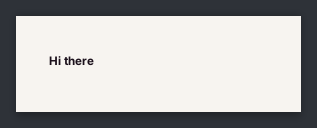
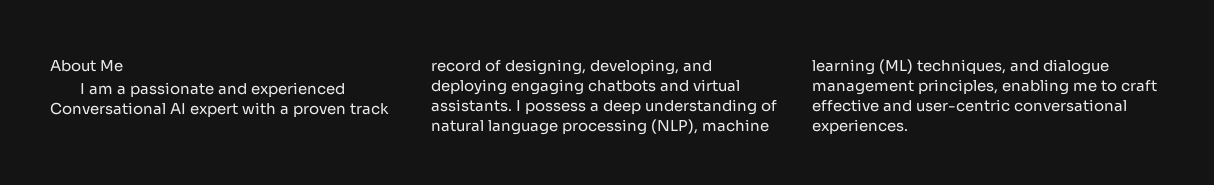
- Hi there
+ About Me
+ I am a passionate and experienced Conversational AI expert with a proven track record of designing, developing, and deploying engaging chatbots and virtual assistants. I possess a deep understanding of natural language processing (NLP), machine learning (ML) techniques, and dialogue management principles, enabling me to craft effective and user-centric conversational experiences.

